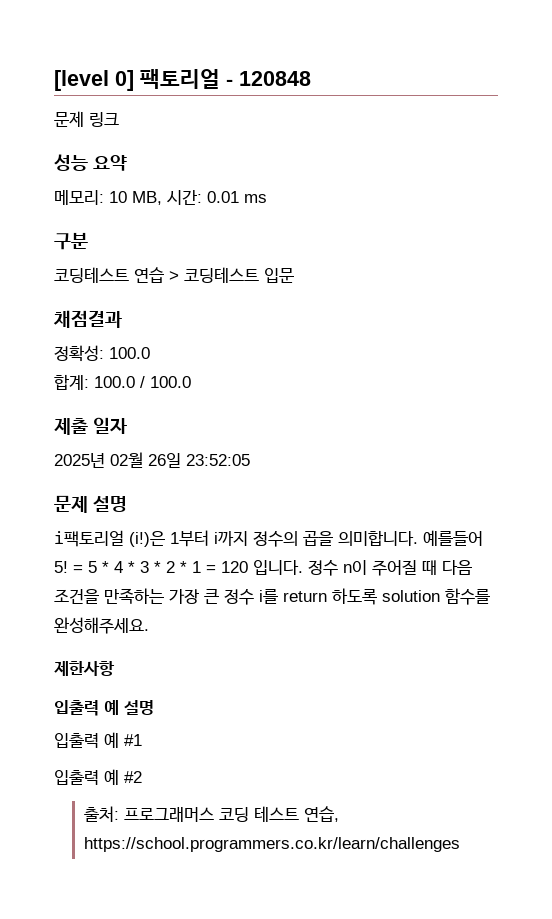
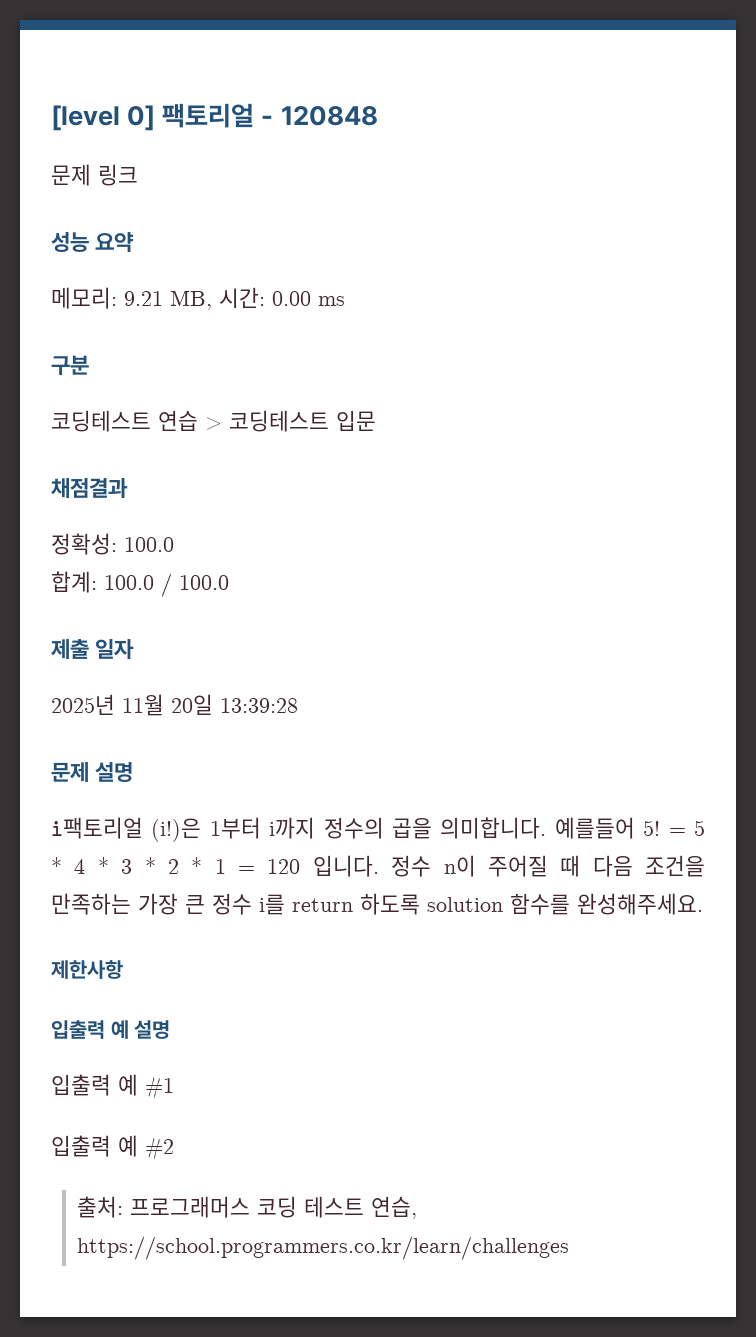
- 메모리: 10 MB, 시간: 0.01 ms
+ 메모리: 9.21 MB, 시간: 0.00 ms
- 2025년 02월 26일 23:52:05
+ 2025년 11월 20일 13:39:28

